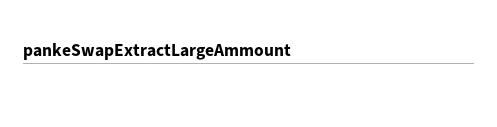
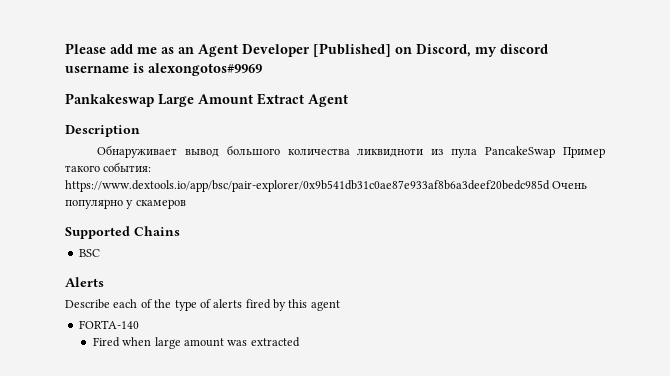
- pankeSwapExtractLargeAmmount
+ Please add me as an Agent Developer [Published] on Discord, my discord username is alexongotos#9969
+ Pankakeswap Large Amount Extract Agent
+ Description
+ Обнаруживает вывод большого количества ликвидноти из пула PancakeSwap Пример такого события: https://www.dextools.io/app/bsc/pair-explorer/0x9b541db31c0ae87e933af8b6a3deef20bedc985d Очень популярно у скамеров
+ Supported Chains
+ BSC
+ Alerts
+ Describe each of the type of alerts fired by this agent
+ FORTA-140
+ Fired when large amount was extracted

